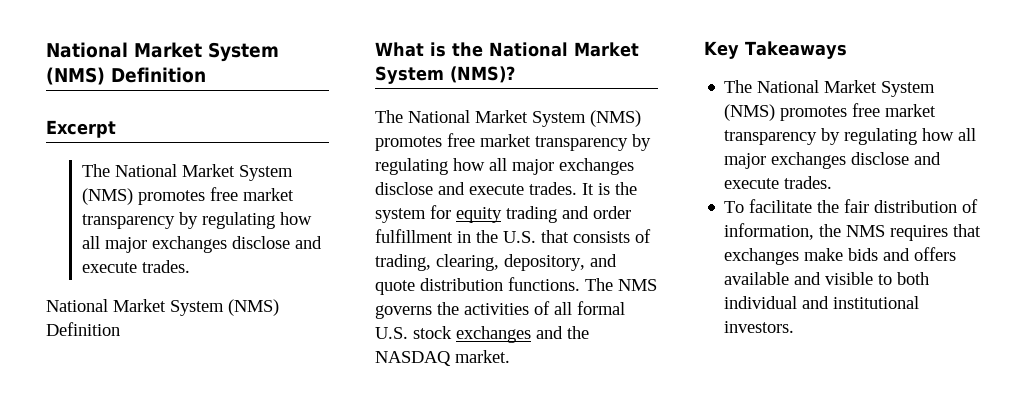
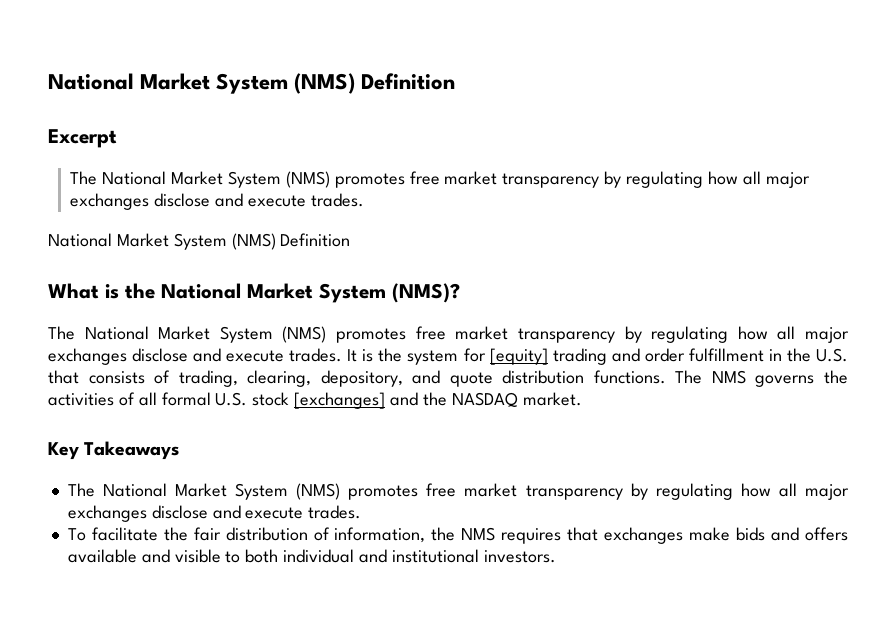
- It is the system for equity trading and order fulfillment in the U.S. that consists of trading, clearing, depository, and quote distribution functions.
+ It is the system for [equity] trading and order fulfillment in the U.S. that consists of trading, clearing, depository, and quote distribution functions.
- The NMS governs the activities of all formal U.S. stock exchanges and the NASDAQ market.
+ The NMS governs the activities of all formal U.S. stock [exchanges] and the NASDAQ market.

